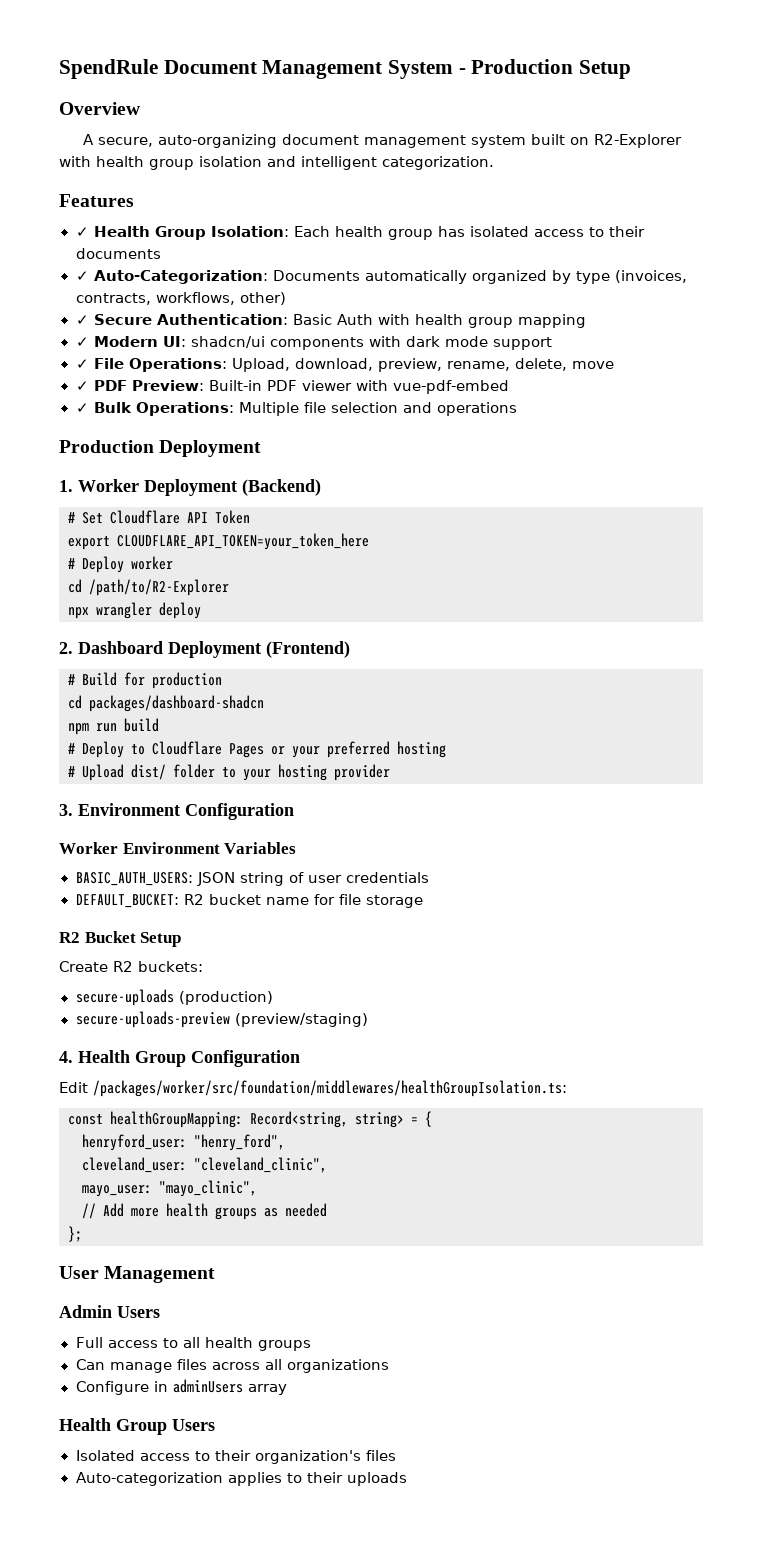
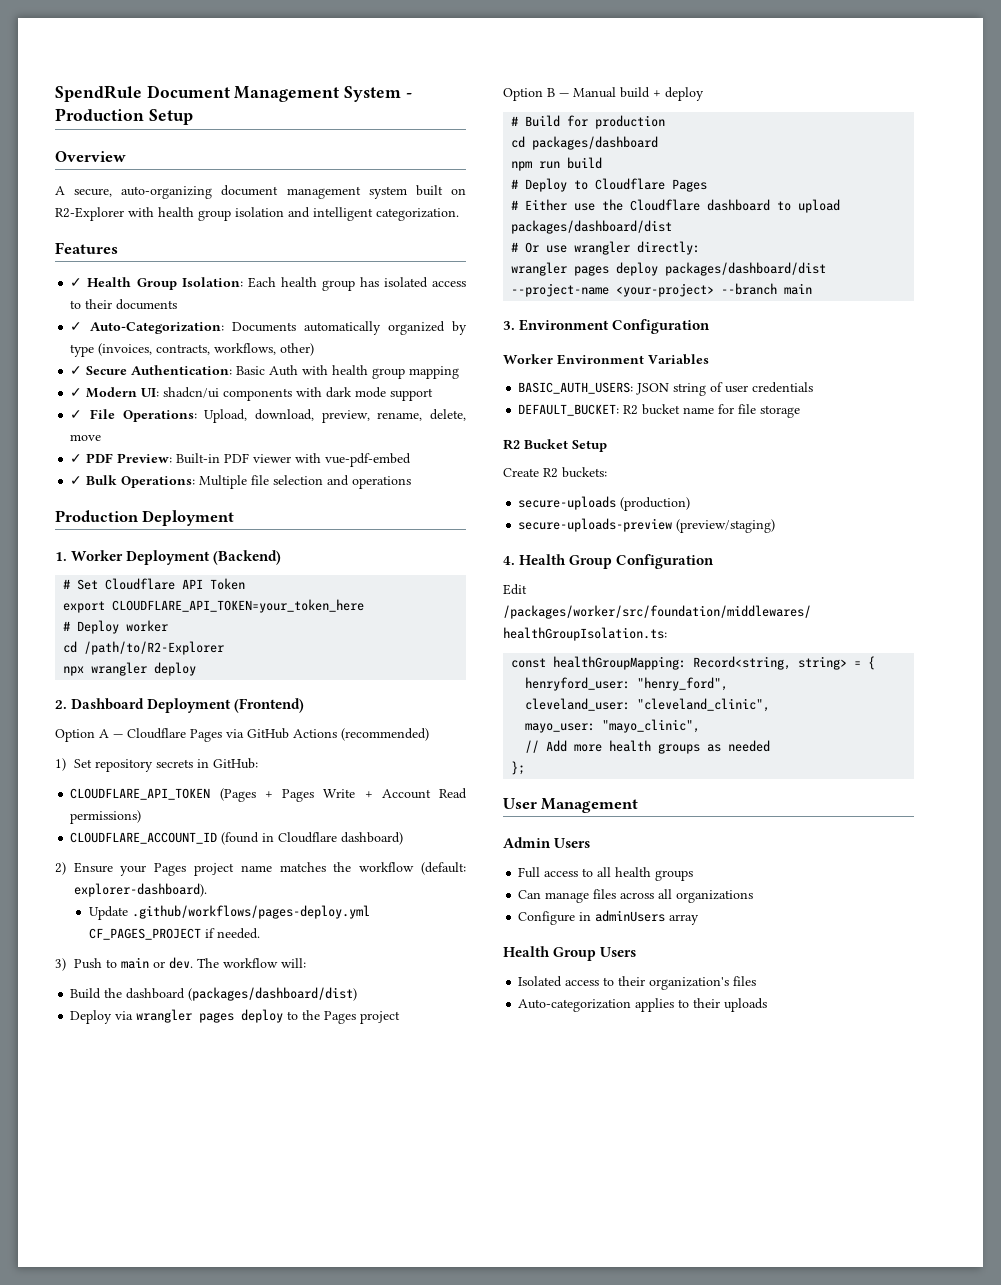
+ Option A — Cloudflare Pages via GitHub Actions (recommended)
+ 1) Set repository secrets in GitHub:
+ CLOUDFLARE_API_TOKEN (Pages + Pages Write + Account Read permissions)
+ CLOUDFLARE_ACCOUNT_ID (found in Cloudflare dashboard)
+ 2) Ensure your Pages project name matches the workflow (default: explorer-dashboard).
+ Update .github/workflows/pages-deploy.yml CF_PAGES_PROJECT if needed.
+ 3) Push to main or dev. The workflow will:
+ Build the dashboard (packages/dashboard/dist)
+ Deploy via wrangler pages deploy to the Pages project
+ Option B — Manual build + deploy
- cd packages/dashboard-shadcn
+ cd packages/dashboard
- # Deploy to Cloudflare Pages or your preferred hosting
- # Upload dist/ folder to your hosting provider
+ # Deploy to Cloudflare Pages
+ # Either use the Cloudflare dashboard to upload packages/dashboard/dist
+ # Or use wrangler directly:
+ wrangler pages deploy packages/dashboard/dist --project-name <your-project> --branch main

